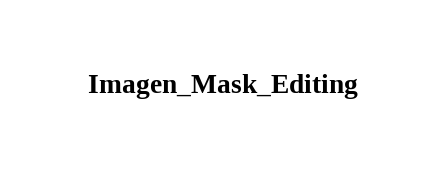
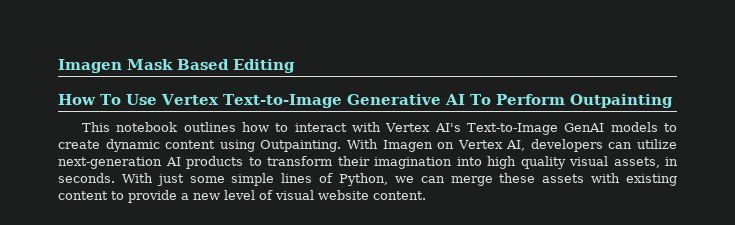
- Imagen_Mask_Editing
+ Imagen Mask Based Editing
+ How To Use Vertex Text-to-Image Generative AI To Perform Outpainting
+ This notebook outlines how to interact with Vertex AI's Text-to-Image GenAI models to create dynamic content using Outpainting. With Imagen on Vertex AI, developers can utilize next-generation AI products to transform their imagination into high quality visual assets, in seconds. With just some simple lines of Python, we can merge these assets with existing content to provide a new level of visual website content.

